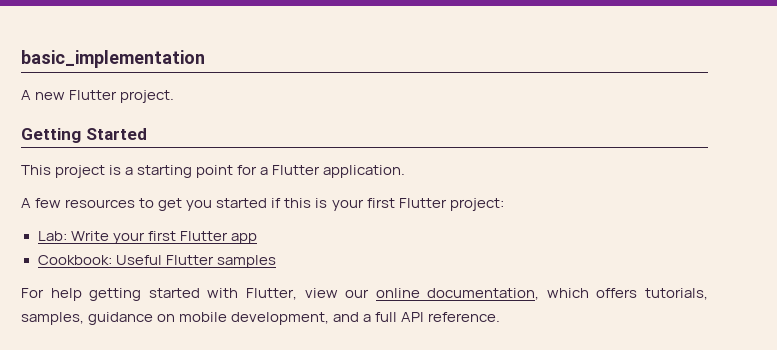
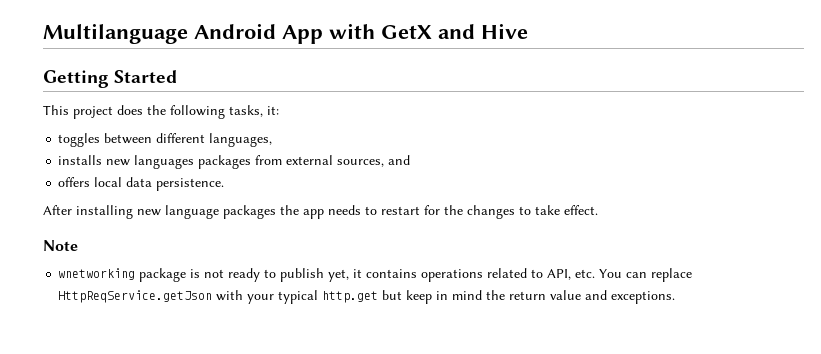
- basic_implementation
- A new Flutter project.
+ Multilanguage Android App with GetX and Hive
  Getting Started
- This project is a starting point for a Flutter application.
- A few resources to get you started if this is your first Flutter project:
- Lab: Write your first Flutter app
- Cookbook: Useful Flutter samples
- For help getting started with Flutter, view our online documentation, which offers tutorials, samples, guidance on mobile development, and a full API reference.
+ This project does the following tasks, it:
+ toggles between different languages,
+ installs new languages packages from external sources, and
+ offers local data persistence.
+ After installing new language packages the app needs to restart for the changes to take effect.
+ Note
+ wnetworking package is not ready to publish yet, it contains operations related to API, etc. You can replace HttpReqService.getJson with your typical http.get but keep in mind the return value and exceptions.

